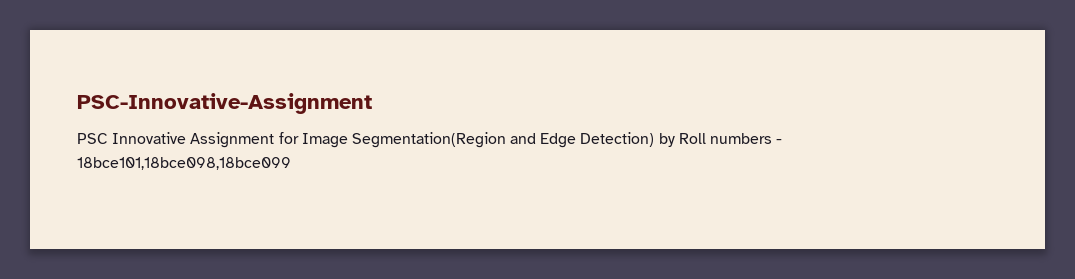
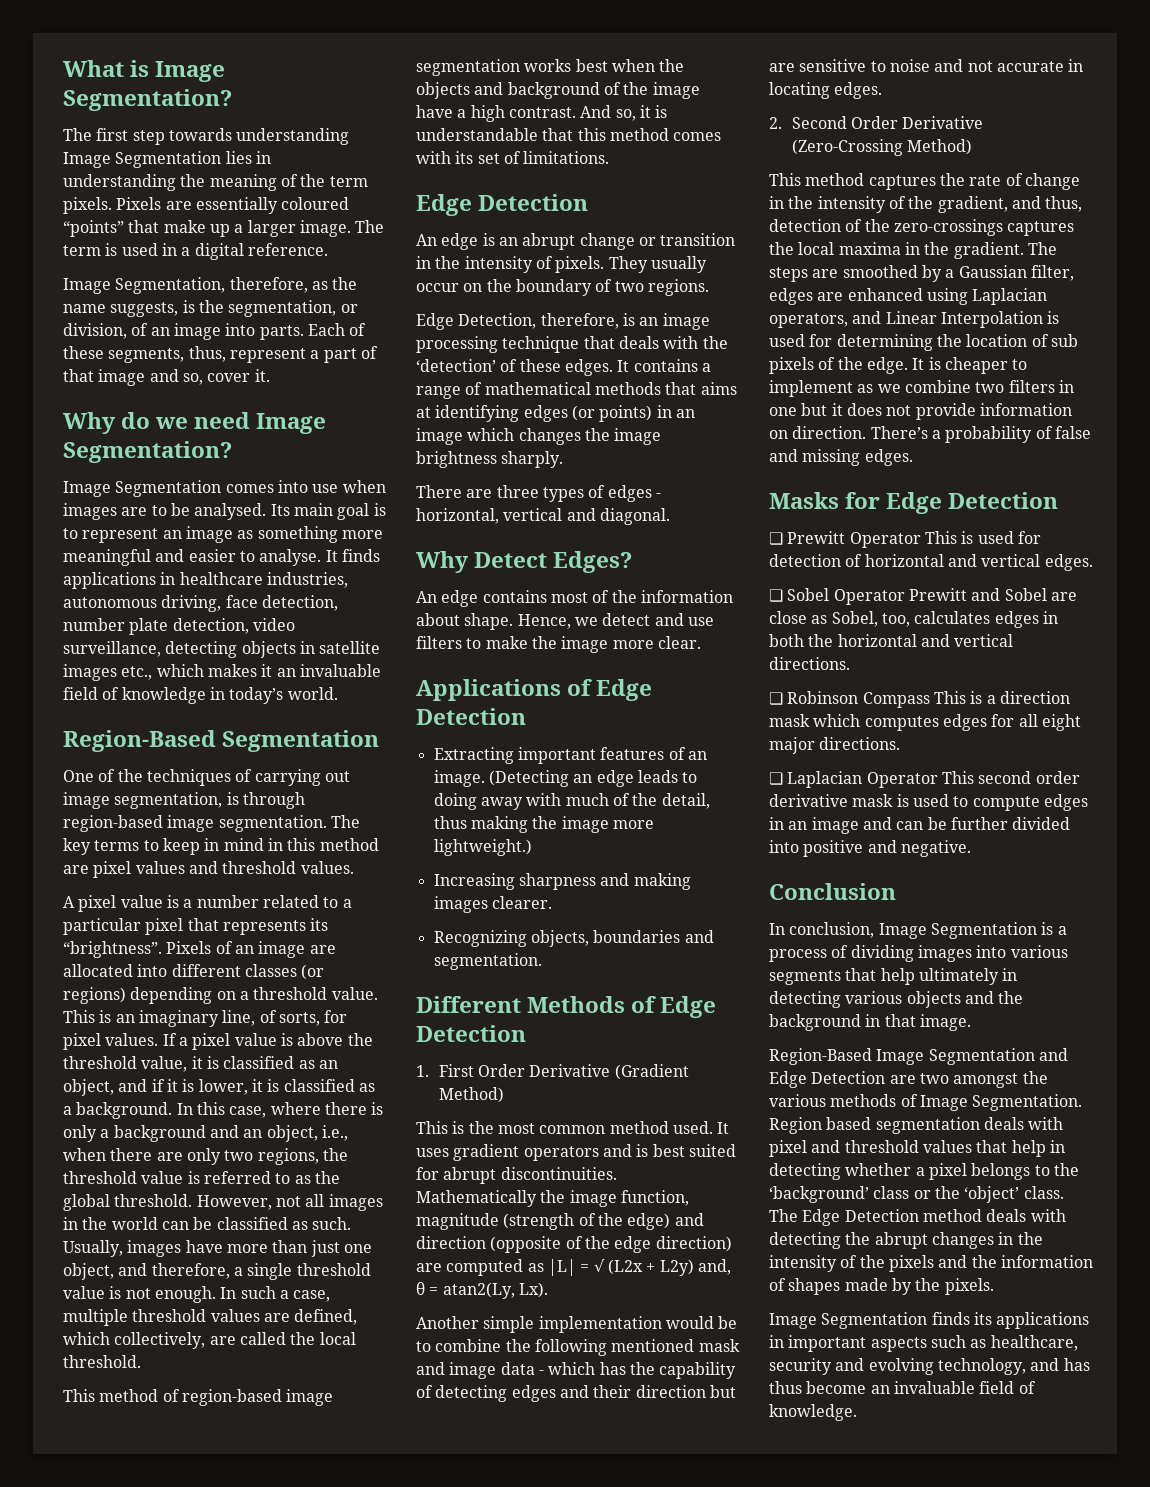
- PSC-Innovative-Assignment
- PSC Innovative Assignment for Image Segmentation(Region and Edge Detection) by Roll numbers - 18bce101,18bce098,18bce099
+ What is Image Segmentation?
+ The first step towards understanding Image Segmentation lies in understanding the meaning of the term pixels. Pixels are essentially coloured “points” that make up a larger image. The term is used in a digital reference.
+ Image Segmentation, therefore, as the name suggests, is the segmentation, or division, of an image into parts. Each of these segments, thus, represent a part of that image and so, cover it.
+ Why do we need Image Segmentation?
+ Image Segmentation comes into use when images are to be analysed. Its main goal is to represent an image as something more meaningful and easier to analyse. It finds applications in healthcare industries, autonomous driving, face detection, number plate detection, video surveillance, detecting objects in satellite images etc., which makes it an invaluable field of knowledge in today’s world.
+ Region-Based Segmentation
+ One of the techniques of carrying out image segmentation, is through region-based image segmentation. The key terms to keep in mind in this method are pixel values and threshold values.
+ A pixel value is a number related to a particular pixel that represents its “brightness”. Pixels of an image are allocated into different classes (or regions) depending on a threshold value. This is an imaginary line, of sorts, for pixel values. If a pixel value is above the threshold value, it is classified as an object, and if it is lower, it is classified as a background. In this case, where there is only a background and an object, i.e., when there are only two regions, the threshold value is referred to as the global threshold. However, not all images in the world can be classified as such. Usually, images have more than just one object, and therefore, a single threshold value is not enough. In such a case, multiple threshold values are defined, which collectively, are called the local threshold.
+ This method of region-based image segmentation works best when the objects and background of the image have a high contrast. And so, it is understandable that this method comes with its set of limitations.
+ Edge Detection
+ An edge is an abrupt change or transition in the intensity of pixels. They usually occur on the boundary of two regions.
+ Edge Detection, therefore, is an image processing technique that deals with the ‘detection’ of these edges. It contains a range of mathematical methods that aims at identifying edges (or points) in an image which changes the image brightness sharply.
+ There are three types of edges - horizontal, vertical and diagonal.
+ Why Detect Edges?
+ An edge contains most of the information about shape. Hence, we detect and use filters to make the image more clear.
+ Applications of Edge Detection
+ Extracting important features of an image. (Detecting an edge leads to doing away with much of the detail, thus making the image more lightweight.)
+ Increasing sharpness and making images clearer.
+ Recognizing objects, boundaries and segmentation.
+ Different Methods of Edge Detection
+ 1. First Order Derivative (Gradient Method)
+ This is the most common method used. It uses gradient operators and is best suited for abrupt discontinuities. Mathematically the image function, magnitude (strength of the edge) and direction (opposite of the edge direction) are computed as |L| = √ (L2x + L2y) and, θ = atan2(Ly, Lx).
+ Another simple implementation would be to combine the following mentioned mask and image data - which has the capability of detecting edges and their direction but are sensitive to noise and not accurate in locating edges.
+ 2. Second Order Derivative (Zero-Crossing Method)
+ This method captures the rate of change in the intensity of the gradient, and thus, detection of the zero-crossings captures the local maxima in the gradient. The steps are smoothed by a Gaussian filter, edges are enhanced using Laplacian operators, and Linear Interpolation is used for determining the location of sub pixels of the edge. It is cheaper to implement as we combine two filters in one but it does not provide information on direction. There’s a probability of false and missing edges.
+ Masks for Edge Detection
+ ❏ Prewitt Operator This is used for detection of horizontal and vertical edges.
+ ❏ Sobel Operator Prewitt and Sobel are close as Sobel, too, calculates edges in both the horizontal and vertical directions.
+ ❏ Robinson Compass This is a direction mask which computes edges for all eight major directions.
+ ❏ Laplacian Operator This second order derivative mask is used to compute edges in an image and can be further divided into positive and negative.
+ Conclusion
+ In conclusion, Image Segmentation is a process of dividing images into various segments that help ultimately in detecting various objects and the background in that image.
+ Region-Based Image Segmentation and Edge Detection are two amongst the various methods of Image Segmentation. Region based segmentation deals with pixel and threshold values that help in detecting whether a pixel belongs to the ‘background’ class or the ‘object’ class. The Edge Detection method deals with detecting the abrupt changes in the intensity of the pixels and the information of shapes made by the pixels.
+ Image Segmentation finds its applications in important aspects such as healthcare, security and evolving technology, and has thus become an invaluable field of knowledge.

